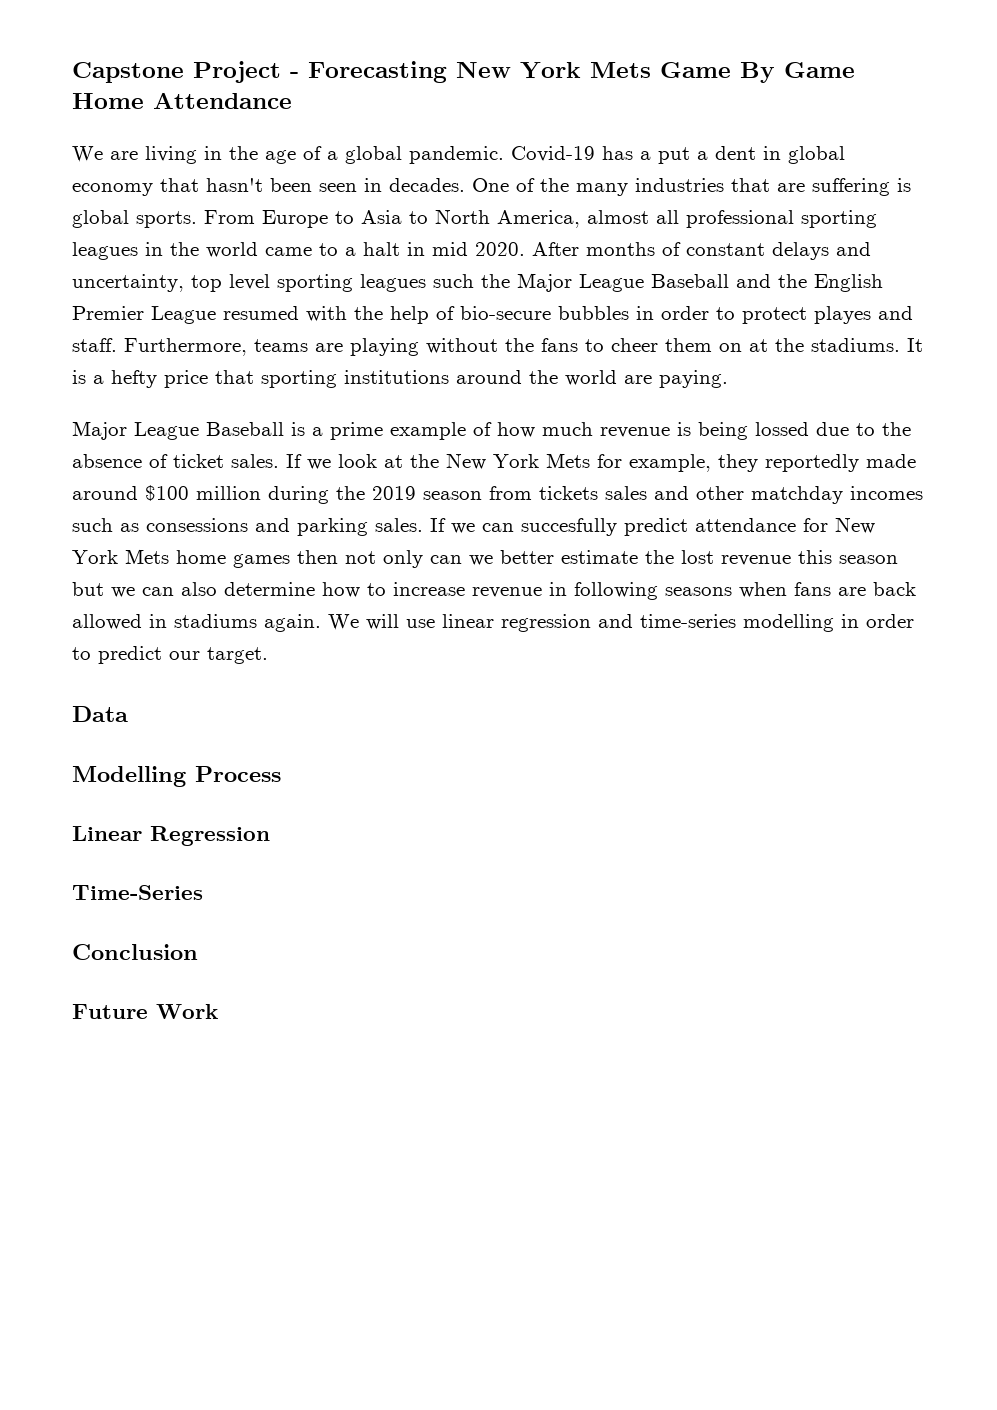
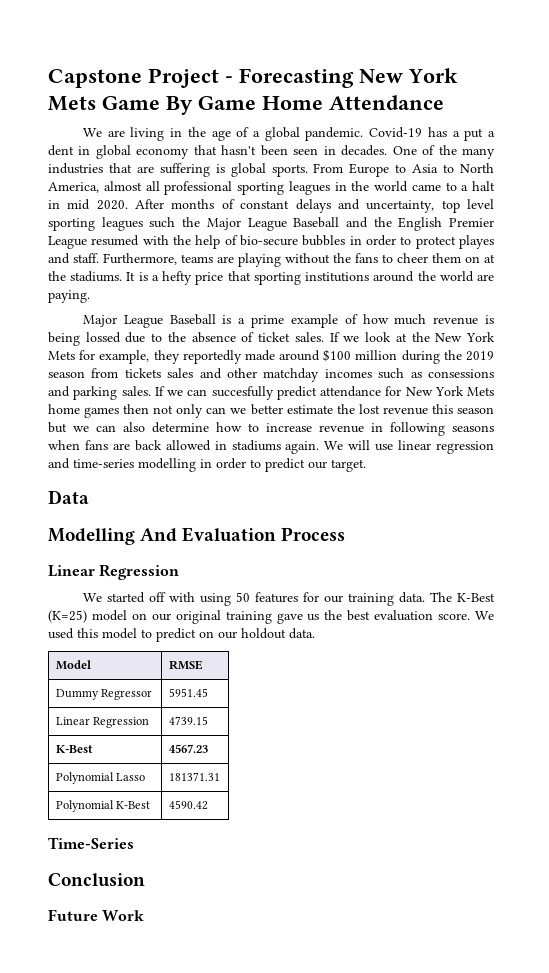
- Modelling Process
+ Modelling And Evaluation Process
+ We started off with using 50 features for our training data. The K-Best (K=25) model on our original training gave us the best evaluation score. We used this model to predict on our holdout data.
+ Model | RMSE
+ Dummy Regressor | 5951.45
+ Linear Regression | 4739.15
+ K-Best | 4567.23
+ Polynomial Lasso | 181371.31
+ Polynomial K-Best | 4590.42

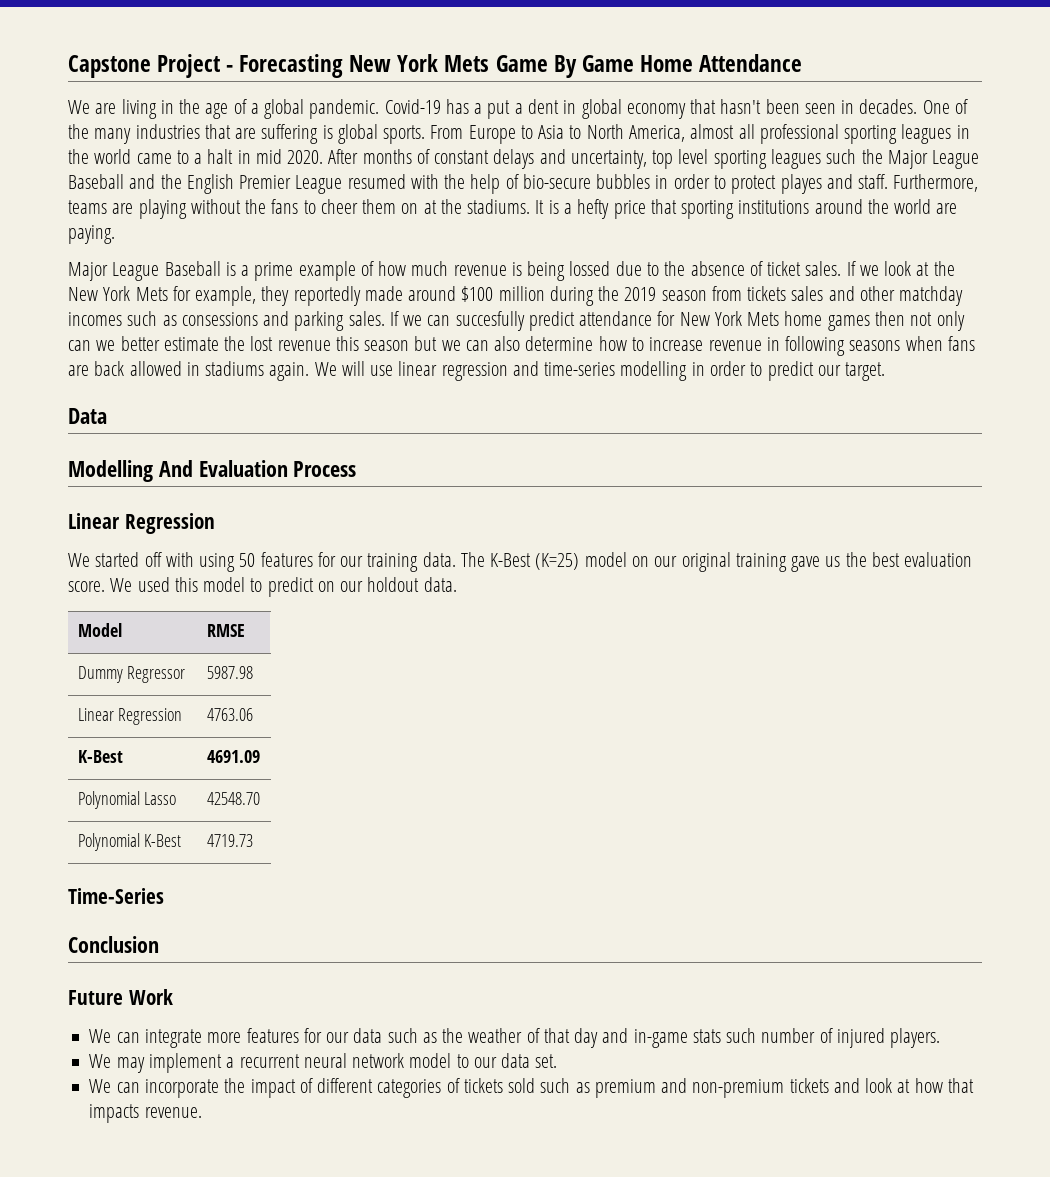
- Dummy Regressor | 5951.45
+ Dummy Regressor | 5987.98
- Linear Regression | 4739.15
- K-Best | 4567.23
+ Linear Regression | 4763.06
+ K-Best | 4691.09
- Polynomial Lasso | 181371.31
+ Polynomial Lasso | 42548.70
- Polynomial K-Best | 4590.42
+ Polynomial K-Best | 4719.73
+ We can integrate more features for our data such as the weather of that day and in-game stats such number of injured players.
+ We may implement a recurrent neural network model to our data set.
+ We can incorporate the impact of different categories of tickets sold such as premium and non-premium tickets and look at how that impacts revenue.

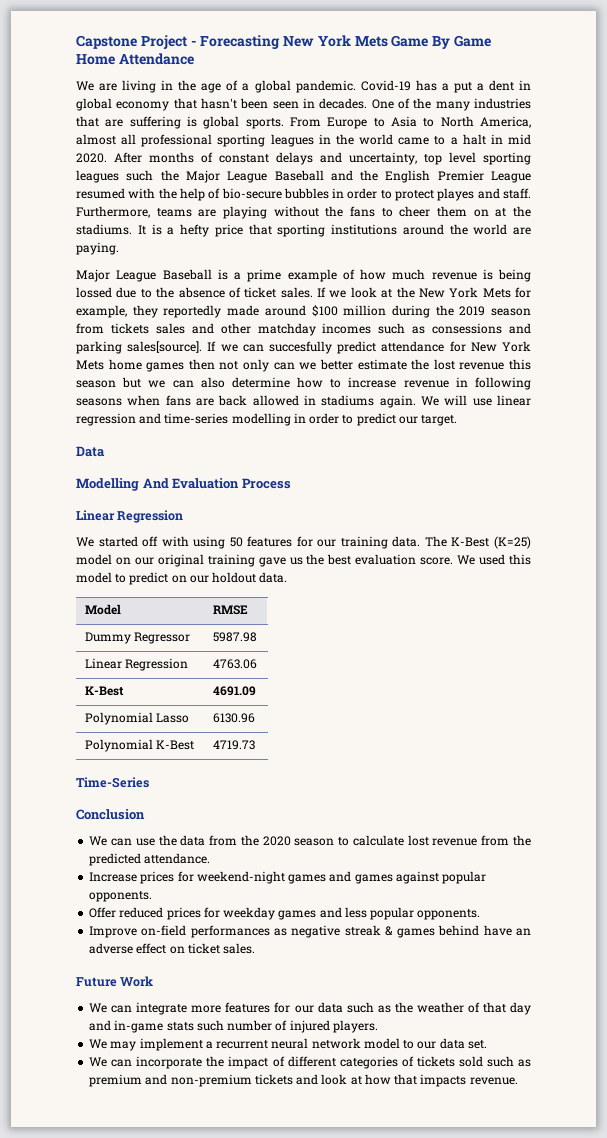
- If we look at the New York Mets for example, they reportedly made around $100 million during the 2019 season from tickets sales and other matchday incomes such as consessions and parking sales.
+ If we look at the New York Mets for example, they reportedly made around $100 million during the 2019 season from tickets sales and other matchday incomes such as consessions and parking sales[source].
- Polynomial Lasso | 42548.70
+ Polynomial Lasso | 6130.96
+ We can use the data from the 2020 season to calculate lost revenue from the predicted attendance.
+ Increase prices for weekend-night games and games against popular opponents.
+ Offer reduced prices for weekday games and less popular opponents.
+ Improve on-field performances as negative streak & games behind have an adverse effect on ticket sales.

